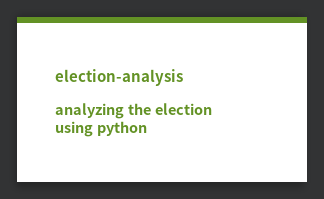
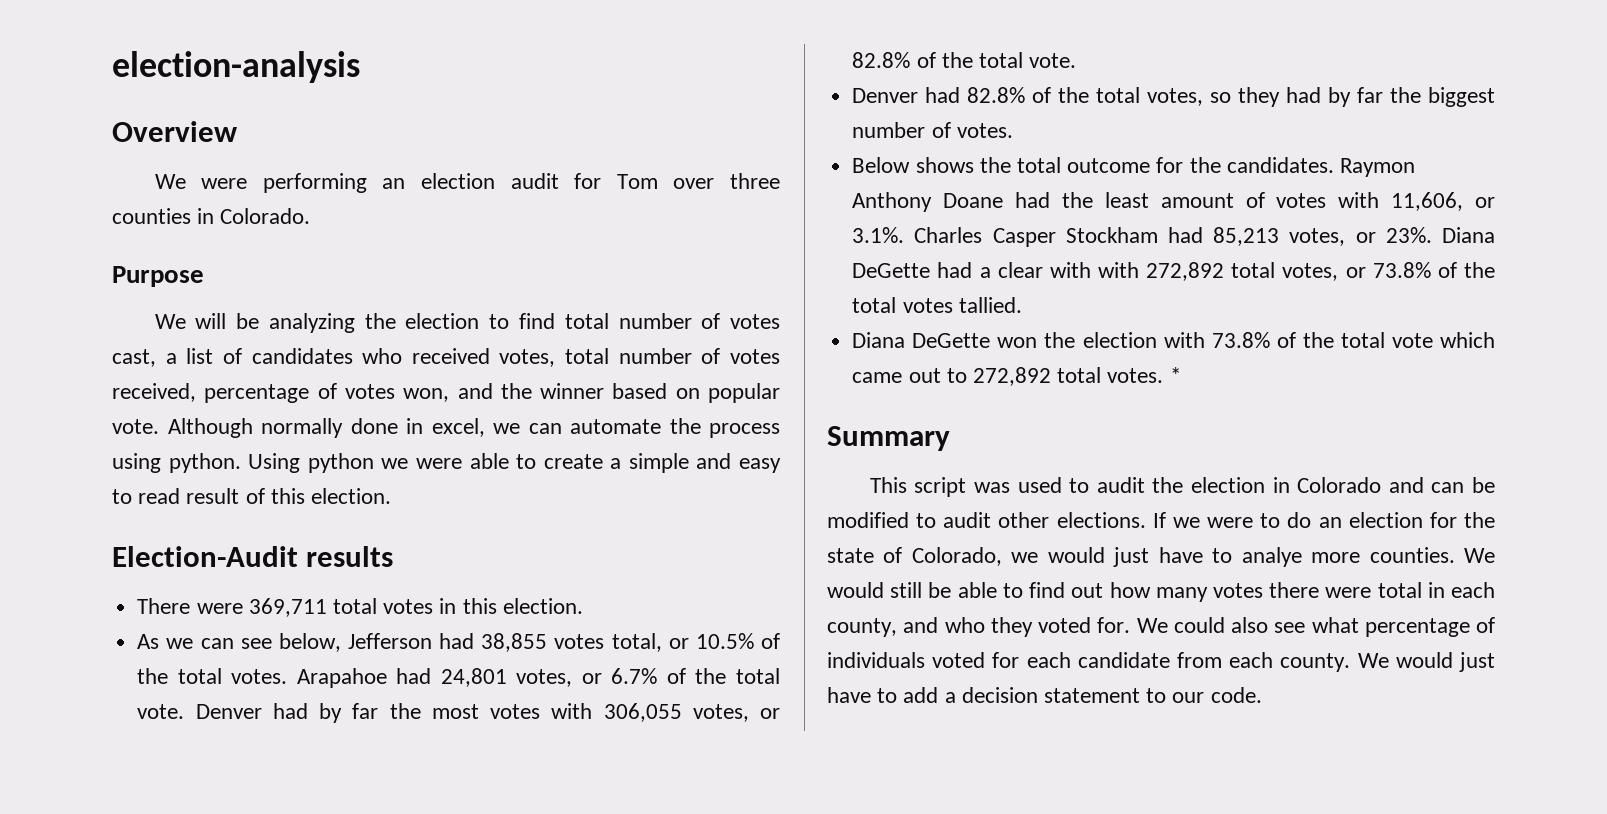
- analyzing the election using python
+ Overview
+ We were performing an election audit for Tom over three counties in Colorado.
+ Purpose
+ We will be analyzing the election to find total number of votes cast, a list of candidates who received votes, total number of votes received, percentage of votes won, and the winner based on popular vote. Although normally done in excel, we can automate the process using python. Using python we were able to create a simple and easy to read result of this election.
+ Election-Audit results
+ There were 369,711 total votes in this election.
+ As we can see below, Jefferson had 38,855 votes total, or 10.5% of the total votes. Arapahoe had 24,801 votes, or 6.7% of the total vote. Denver had by far the most votes with 306,055 votes, or 82.8% of the total vote.
+ Denver had 82.8% of the total votes, so they had by far the biggest number of votes.
+ Below shows the total outcome for the candidates. Raymon Anthony Doane had the least amount of votes with 11,606, or 3.1%. Charles Casper Stockham had 85,213 votes, or 23%. Diana DeGette had a clear with with 272,892 total votes, or 73.8% of the total votes tallied.
+ Diana DeGette won the election with 73.8% of the total vote which came out to 272,892 total votes. *
+ Summary
+ This script was used to audit the election in Colorado and can be modified to audit other elections. If we were to do an election for the state of Colorado, we would just have to analye more counties. We would still be able to find out how many votes there were total in each county, and who they voted for. We could also see what percentage of individuals voted for each candidate from each county. We would just have to add a decision statement to our code.

